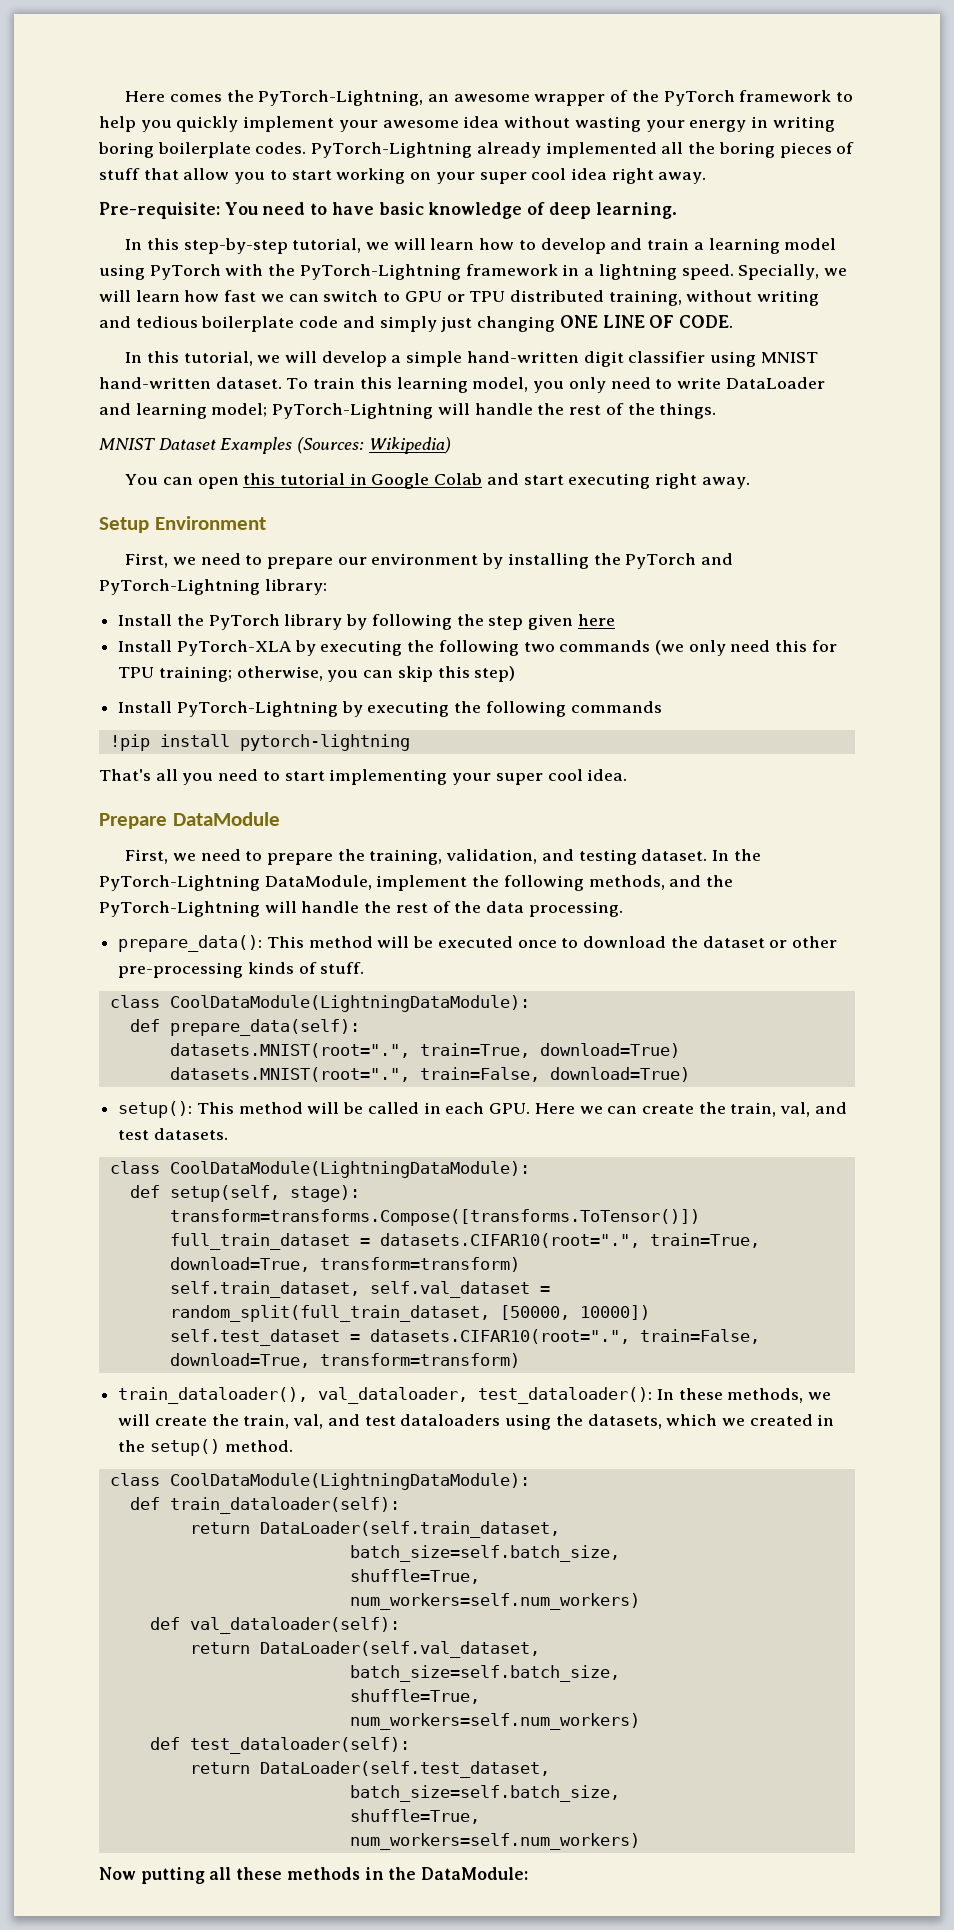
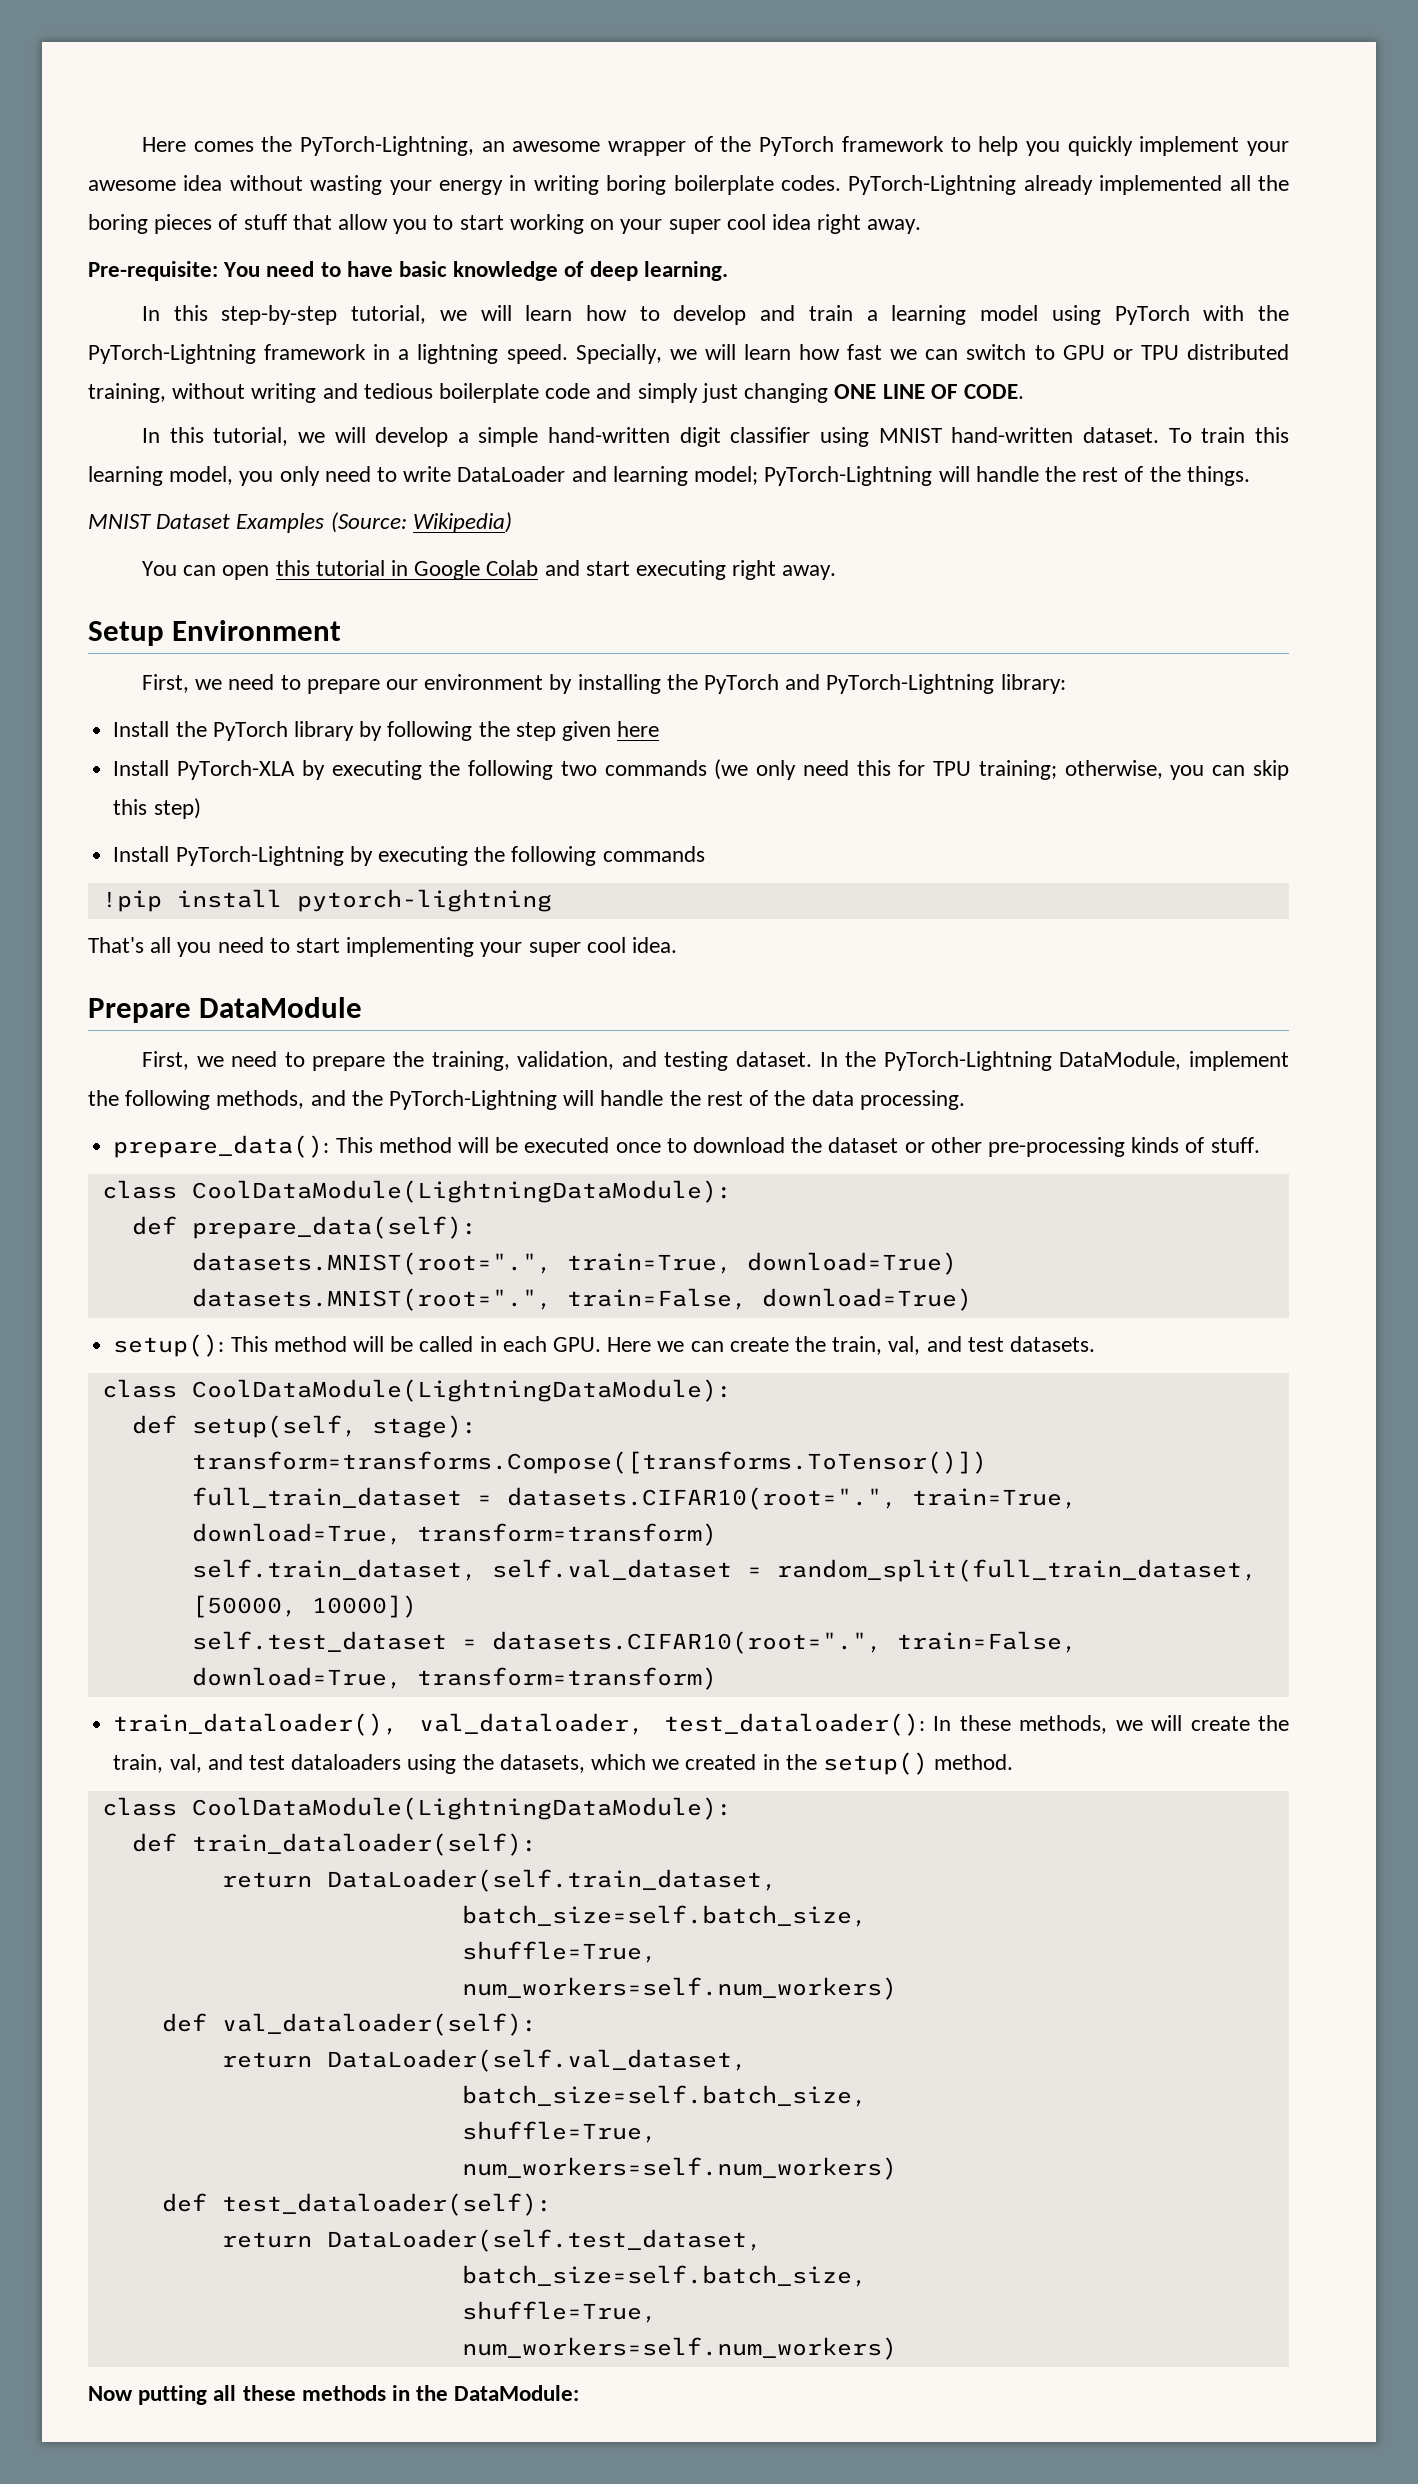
- MNIST Dataset Examples (Sources: Wikipedia)
+ MNIST Dataset Examples (Source: Wikipedia)

